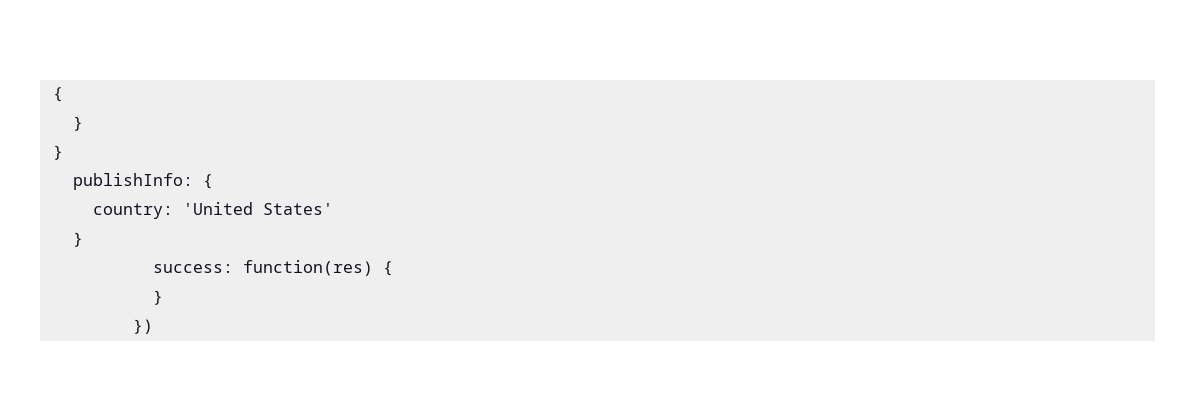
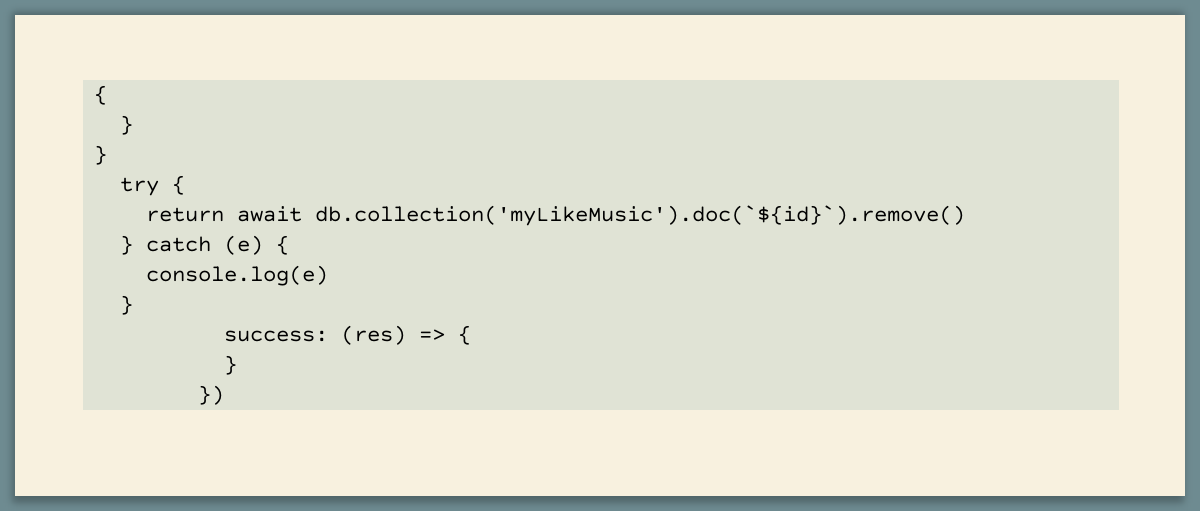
- publishInfo: {
- country: 'United States'
+ try {
+ return await db.collection('myLikeMusic').doc(`${id}`).remove()
+ } catch (e) {
+ console.log(e)
- success: function(res) {
+ success: (res) => {

